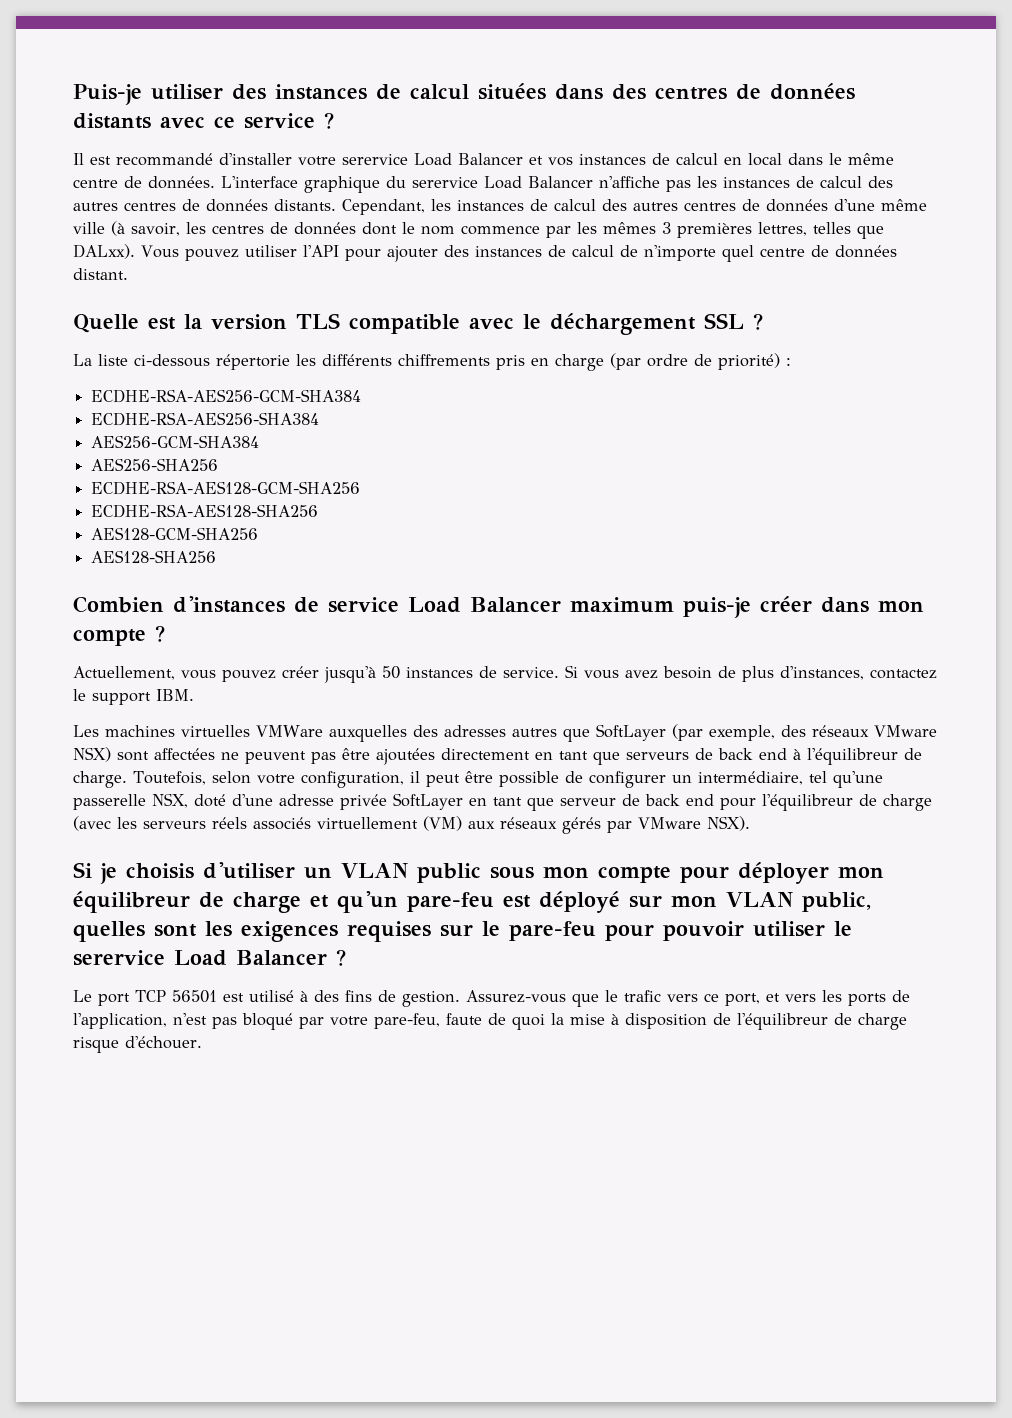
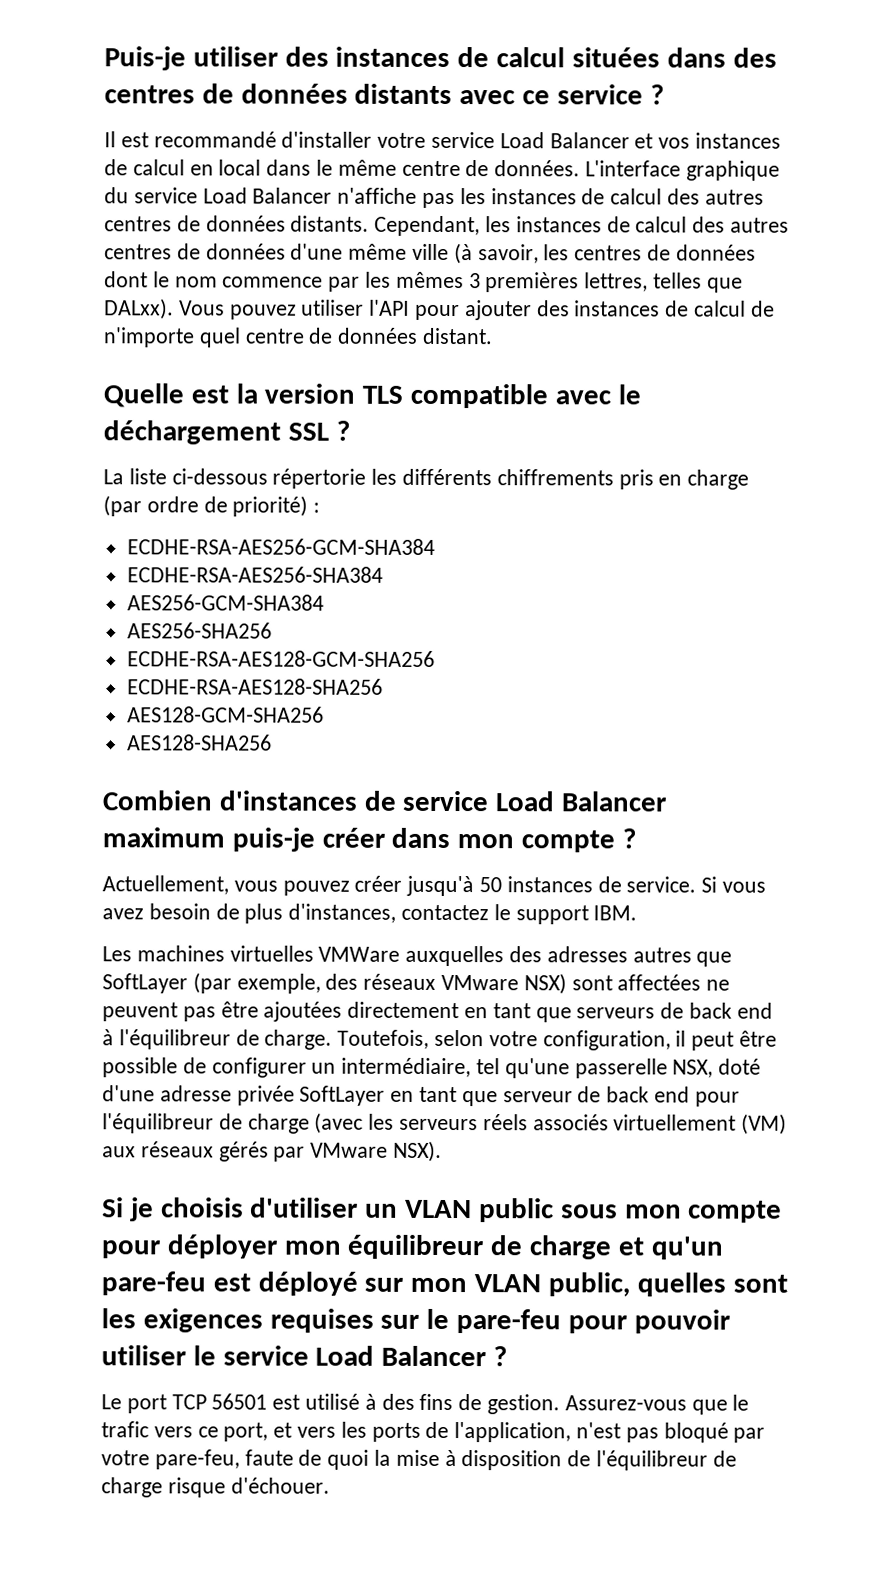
- Il est recommandé d'installer votre serervice Load Balancer et vos instances de calcul en local dans le même centre de données.
+ Il est recommandé d'installer votre service Load Balancer et vos instances de calcul en local dans le même centre de données.
- L'interface graphique du serervice Load Balancer n'affiche pas les instances de calcul des autres centres de données distants.
+ L'interface graphique du service Load Balancer n'affiche pas les instances de calcul des autres centres de données distants.
- Si je choisis d'utiliser un VLAN public sous mon compte pour déployer mon équilibreur de charge et qu'un pare-feu est déployé sur mon VLAN public, quelles sont les exigences requises sur le pare-feu pour pouvoir utiliser le serervice Load Balancer ?
+ Si je choisis d'utiliser un VLAN public sous mon compte pour déployer mon équilibreur de charge et qu'un pare-feu est déployé sur mon VLAN public, quelles sont les exigences requises sur le pare-feu pour pouvoir utiliser le service Load Balancer ?

